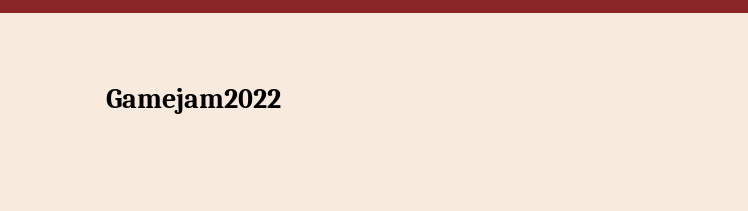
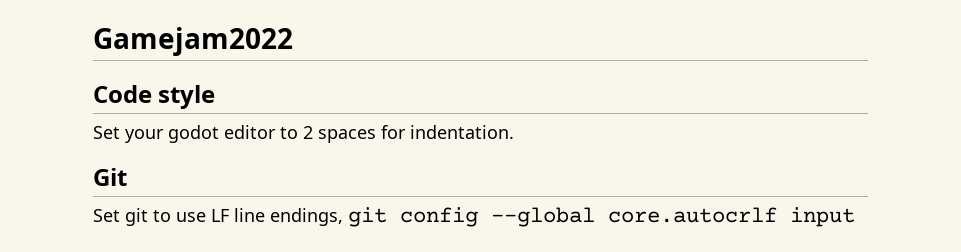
+ Code style
+ Set your godot editor to 2 spaces for indentation.
+ Git
+ Set git to use LF line endings, git config --global core.autocrlf input

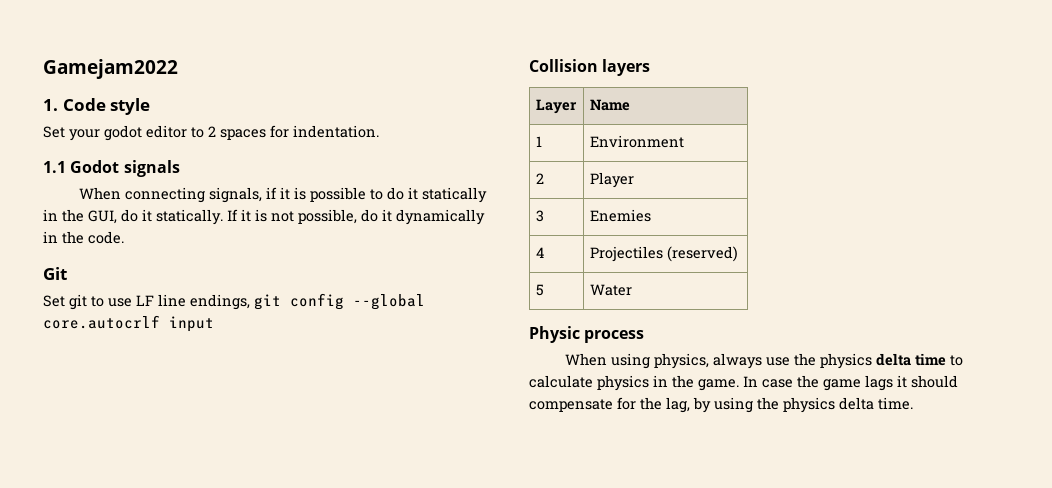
- Code style
+ 1. Code style
+ 1.1 Godot signals
+ When connecting signals, if it is possible to do it statically in the GUI, do it statically. If it is not possible, do it dynamically in the code.
+ Collision layers
+ Layer | Name
+ 1 | Environment
+ 2 | Player
+ 3 | Enemies
+ 4 | Projectiles (reserved)
+ 5 | Water
+ Physic process
+ When using physics, always use the physics delta time to calculate physics in the game. In case the game lags it should compensate for the lag, by using the physics delta time.

